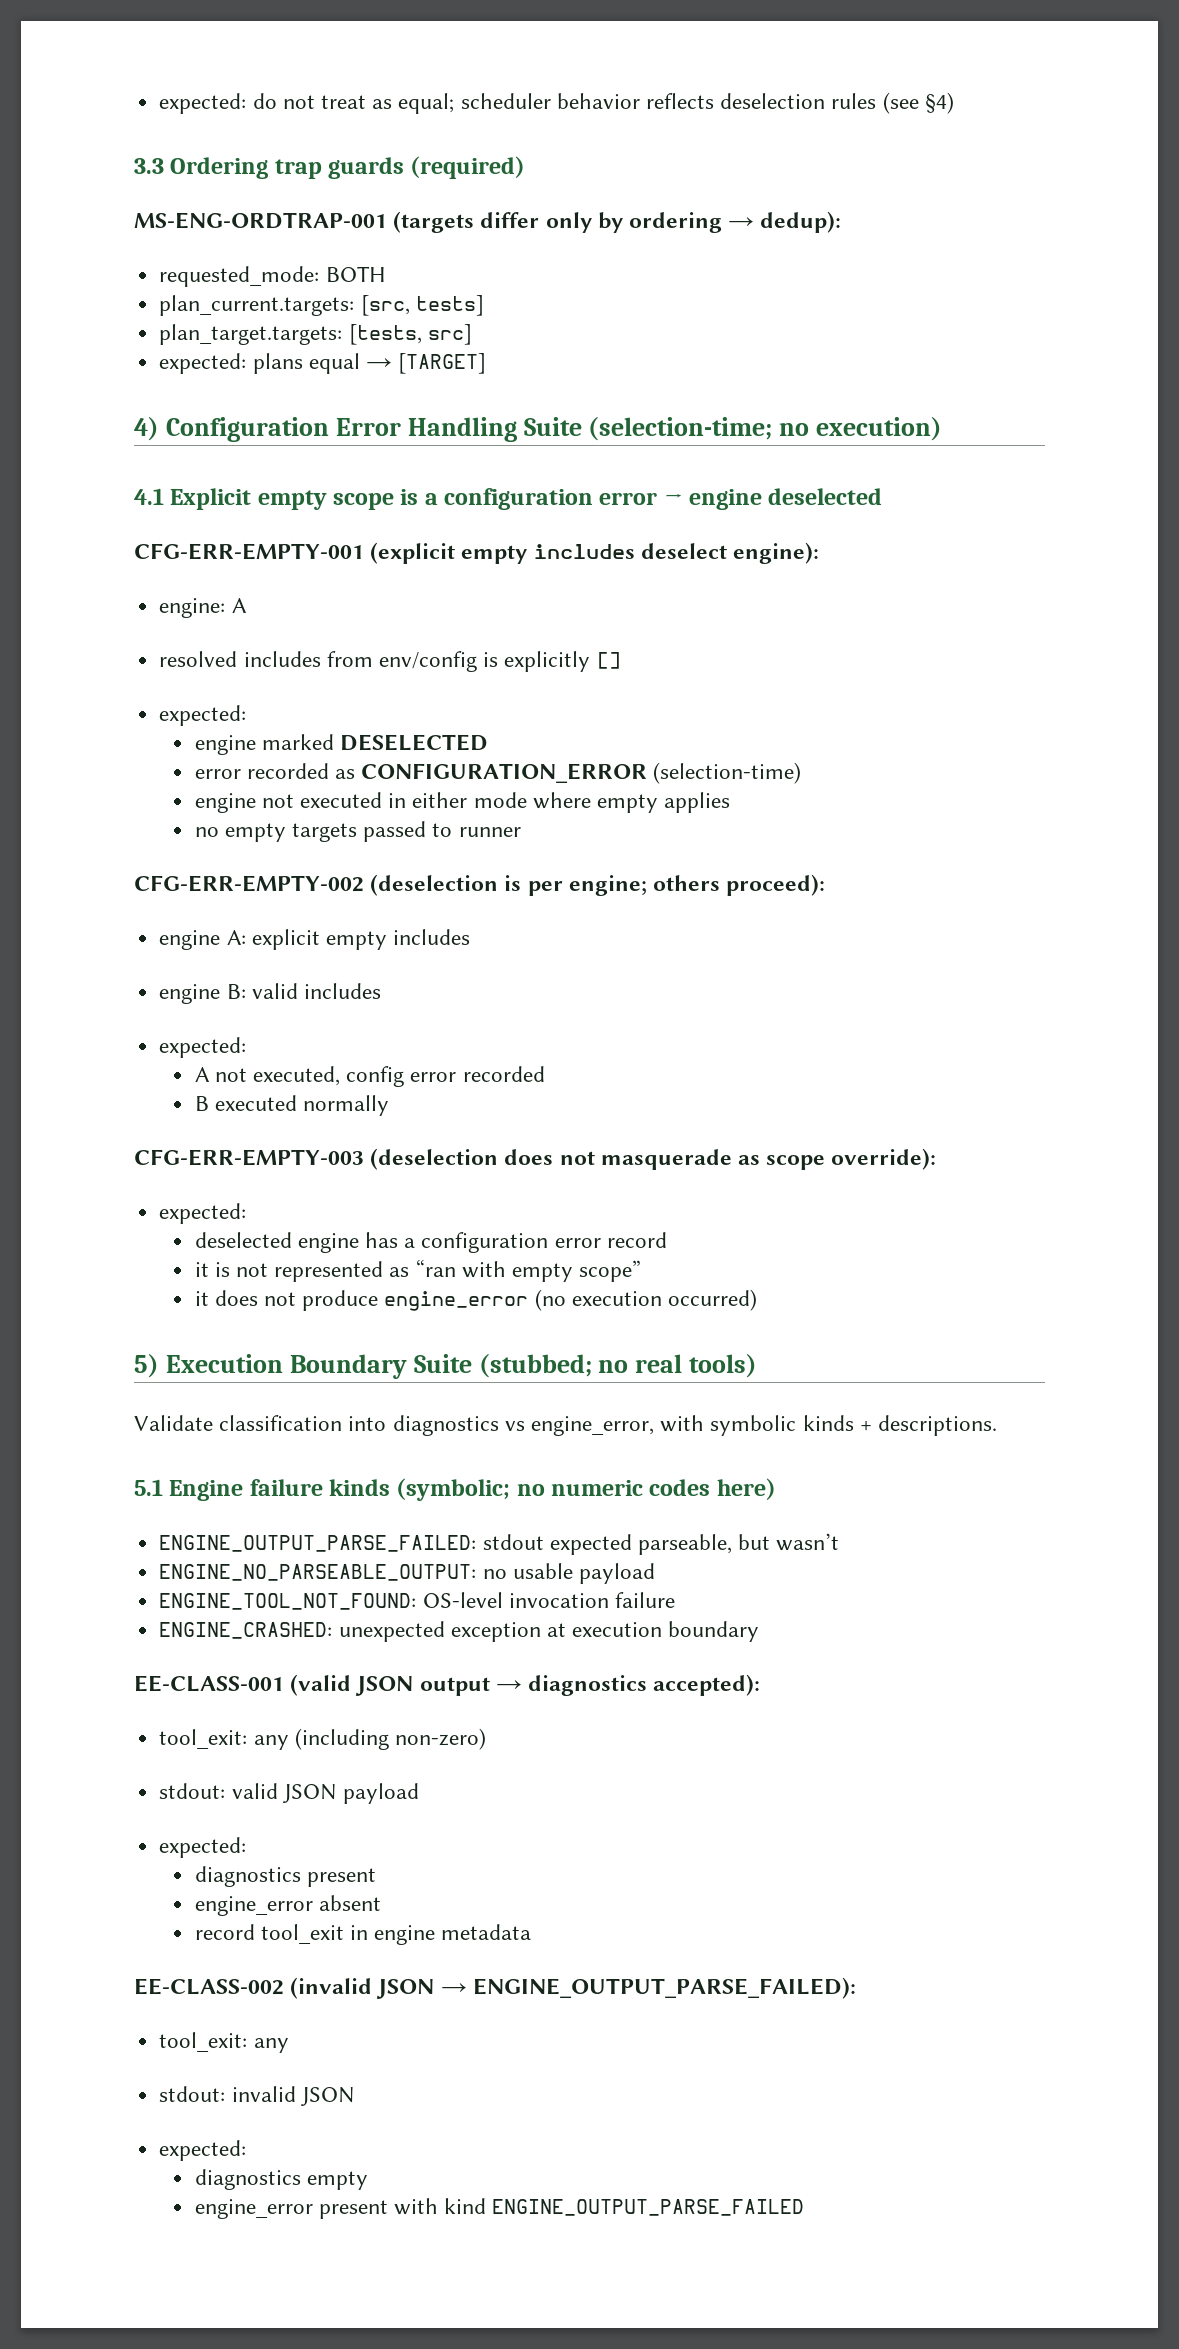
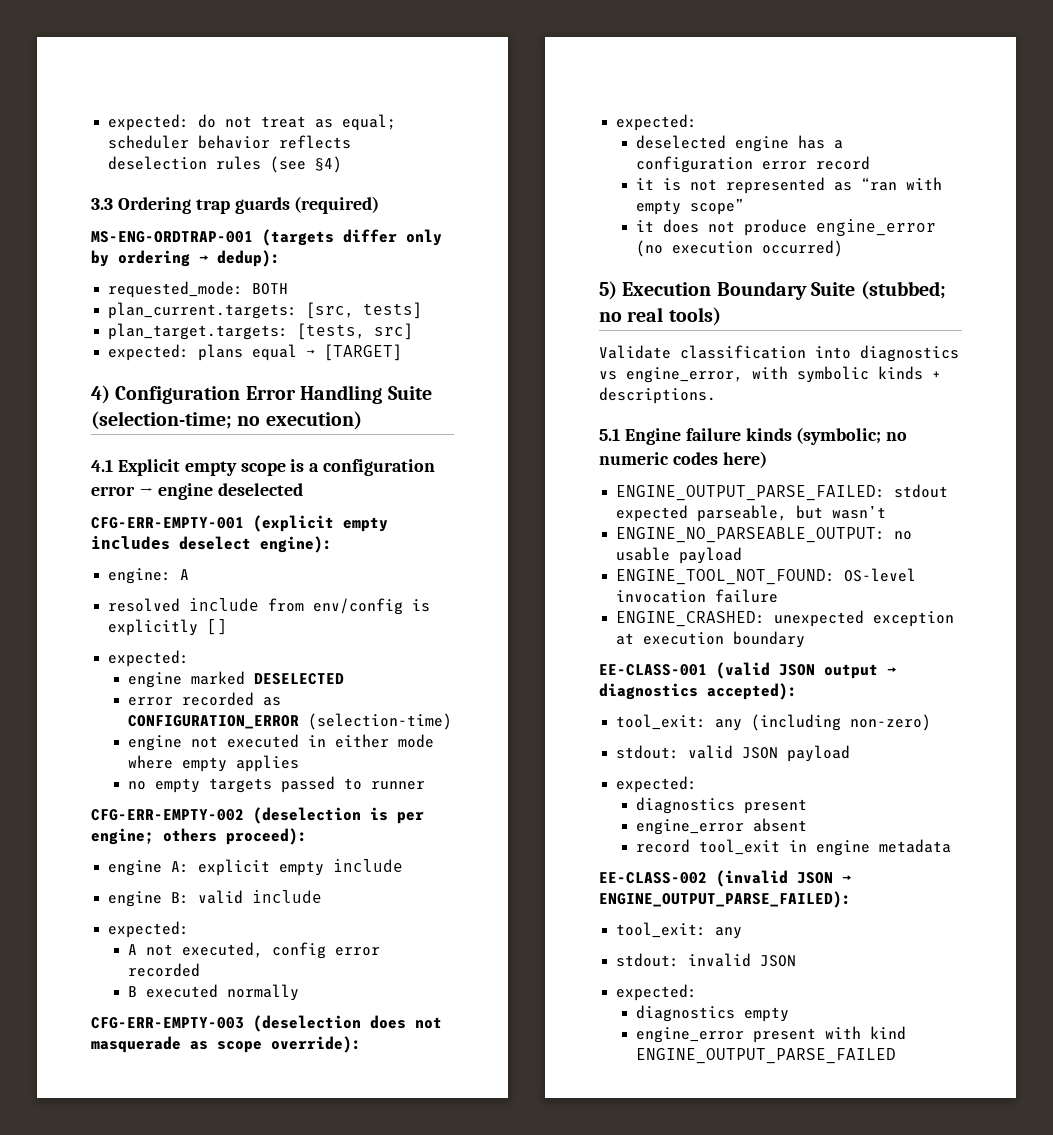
- resolved includes from env/config is explicitly []
+ resolved include from env/config is explicitly []
- engine A: explicit empty includes
+ engine A: explicit empty include
- engine B: valid includes
+ engine B: valid include

